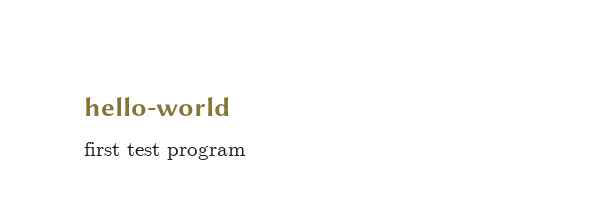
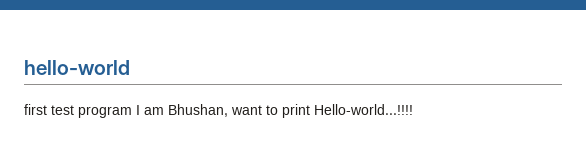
- first test program
+ first test program I am Bhushan, want to print Hello-world...!!!!

